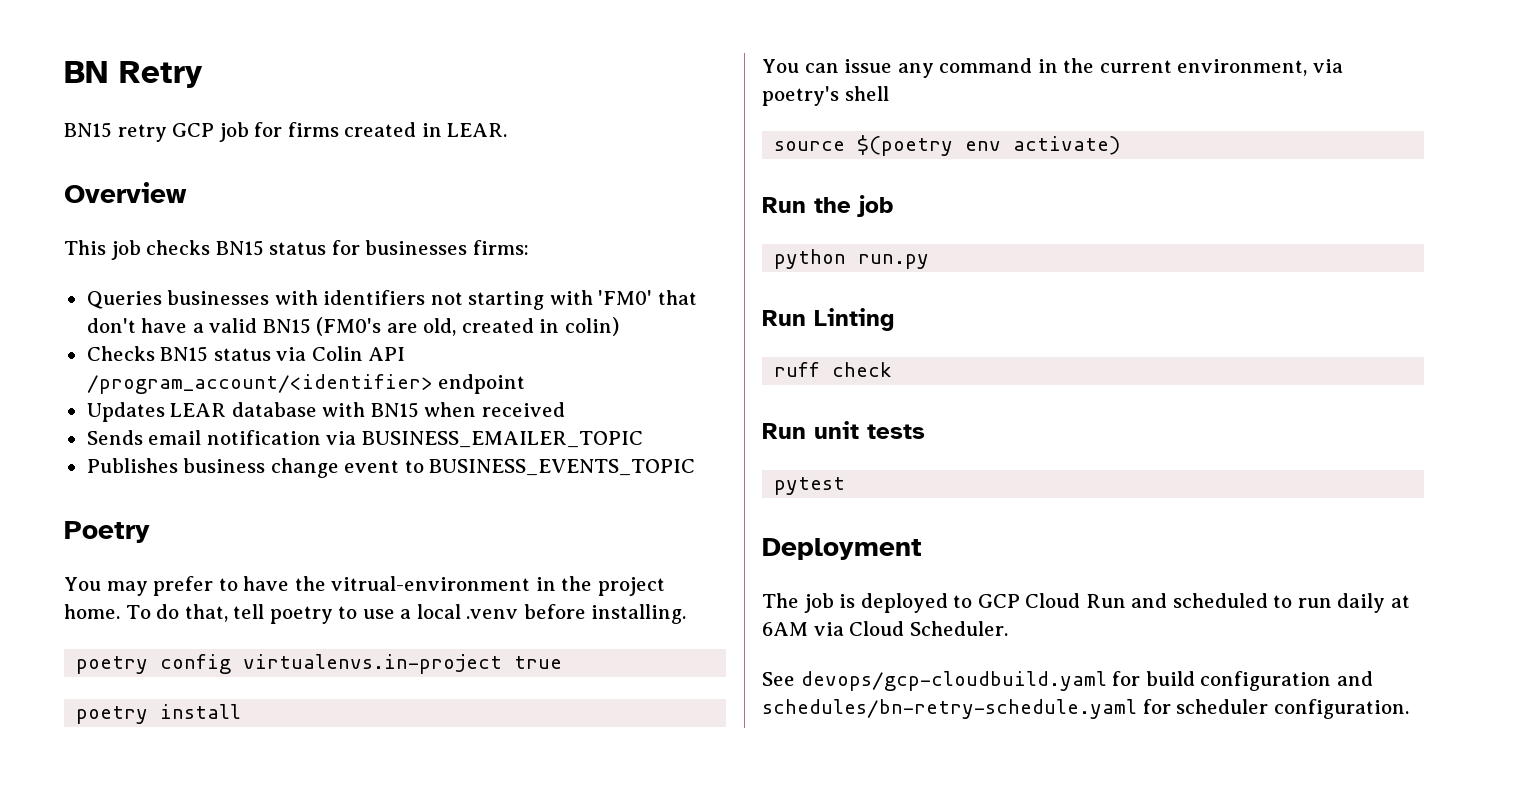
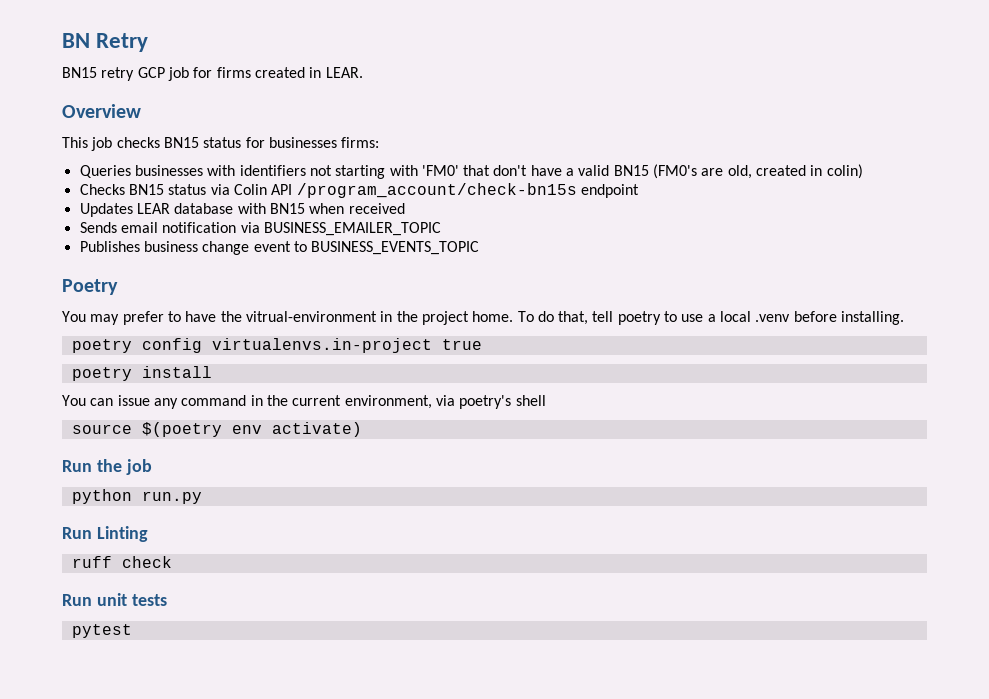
- Checks BN15 status via Colin API /program_account/<identifier> endpoint
+ Checks BN15 status via Colin API /program_account/check-bn15s endpoint
- Deployment
- The job is deployed to GCP Cloud Run and scheduled to run daily at 6AM via Cloud Scheduler.
- See devops/gcp-cloudbuild.yaml for build configuration and schedules/bn-retry-schedule.yaml for scheduler configuration.

